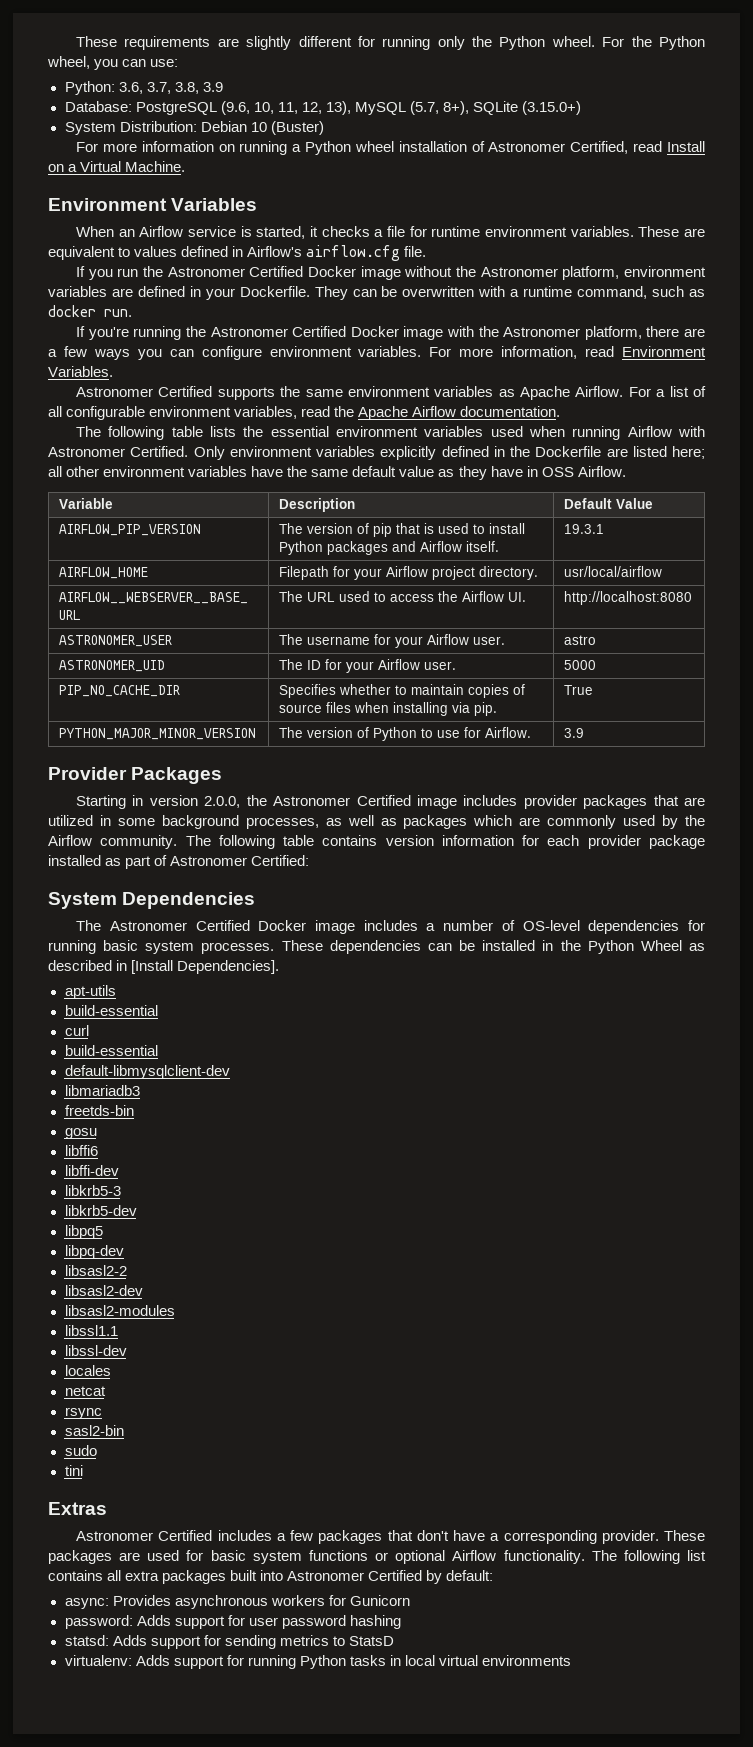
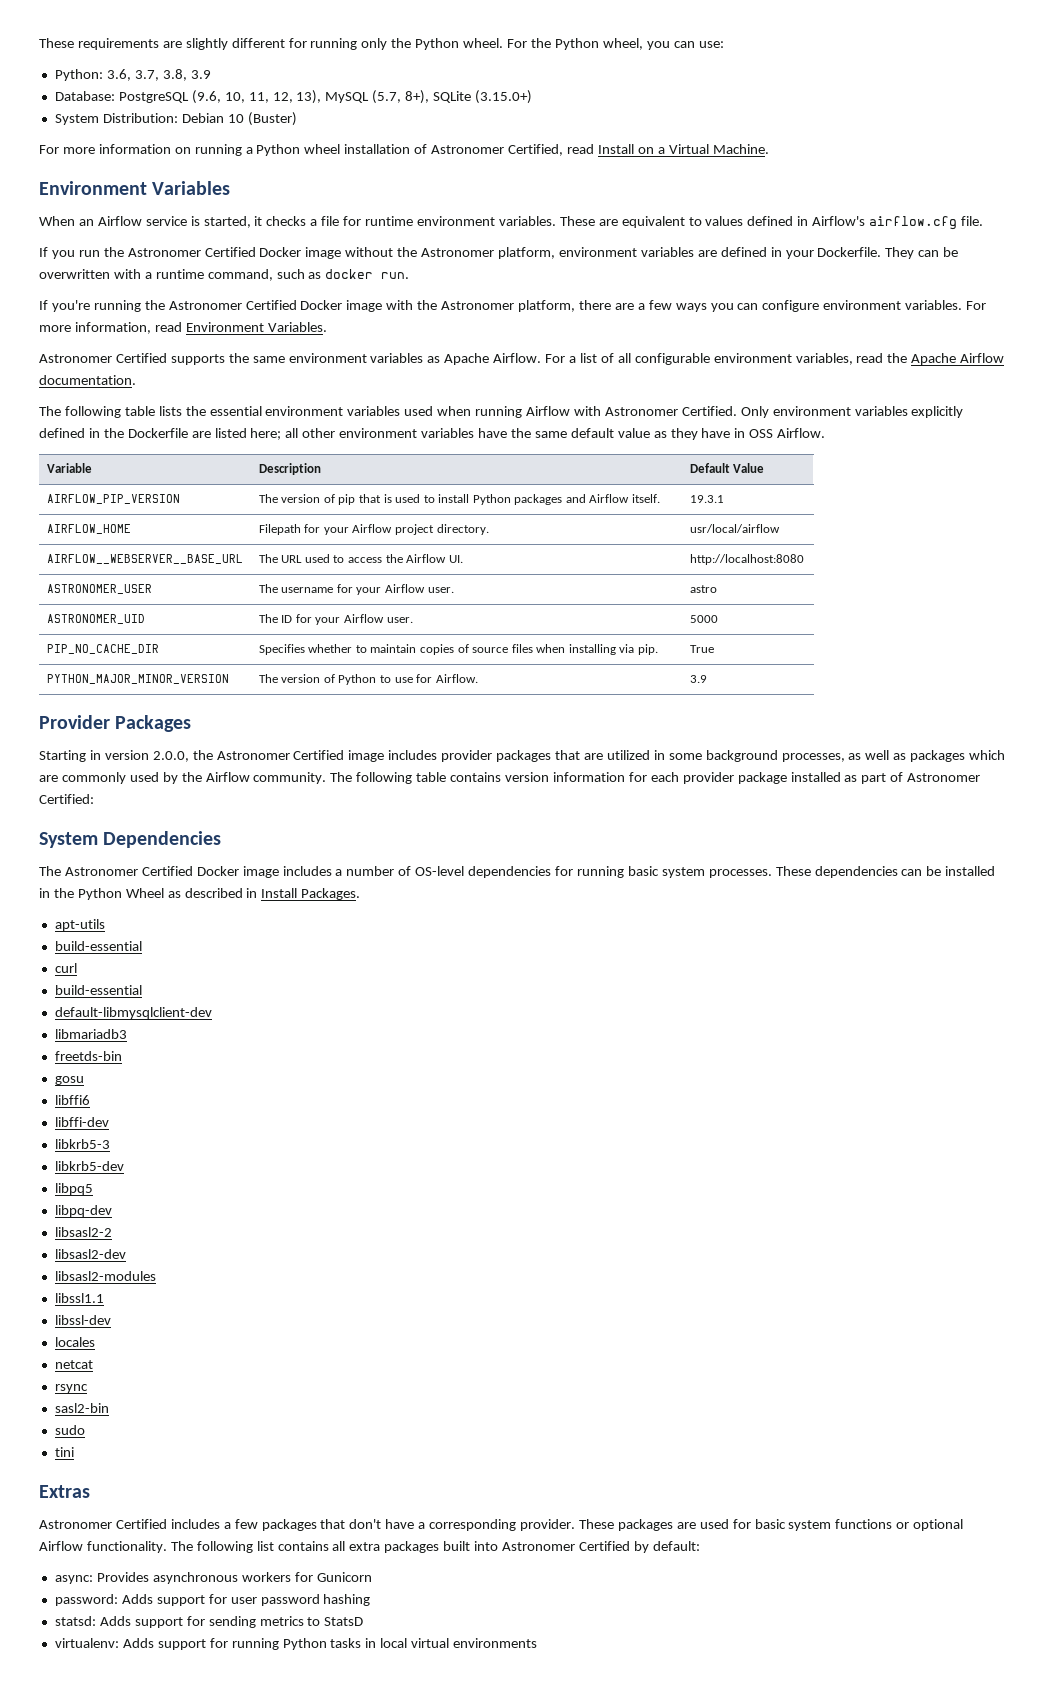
- These dependencies can be installed in the Python Wheel as described in [Install Dependencies].
+ These dependencies can be installed in the Python Wheel as described in Install Packages.

